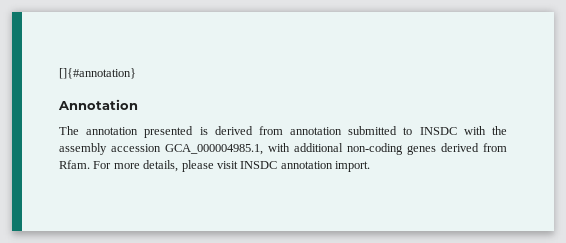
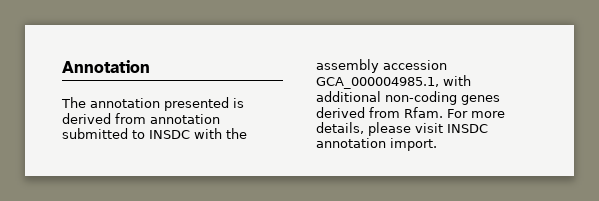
- []{#annotation}

